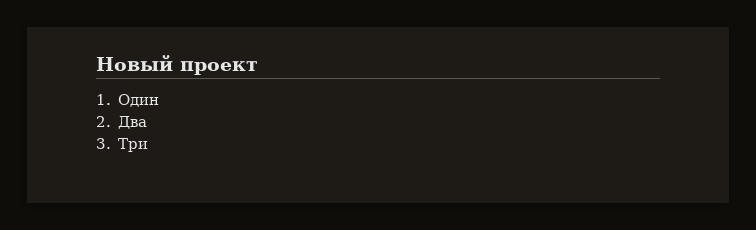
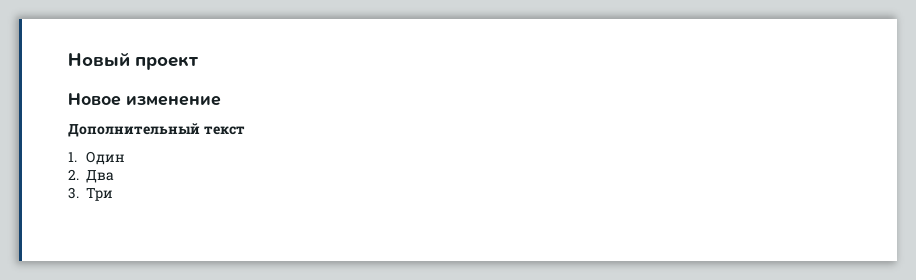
+ Новое изменение
+ Дополнительный текст

